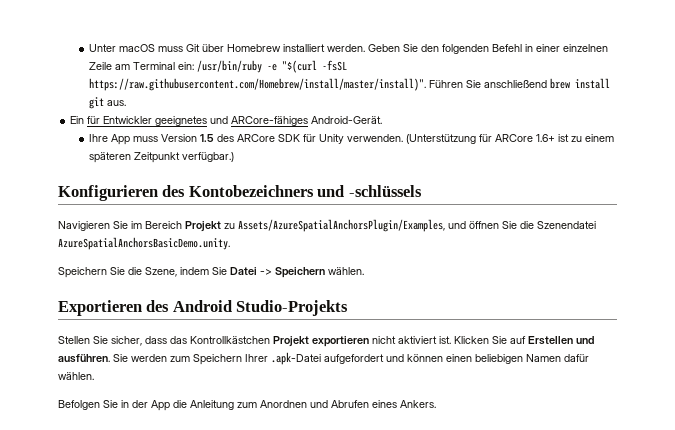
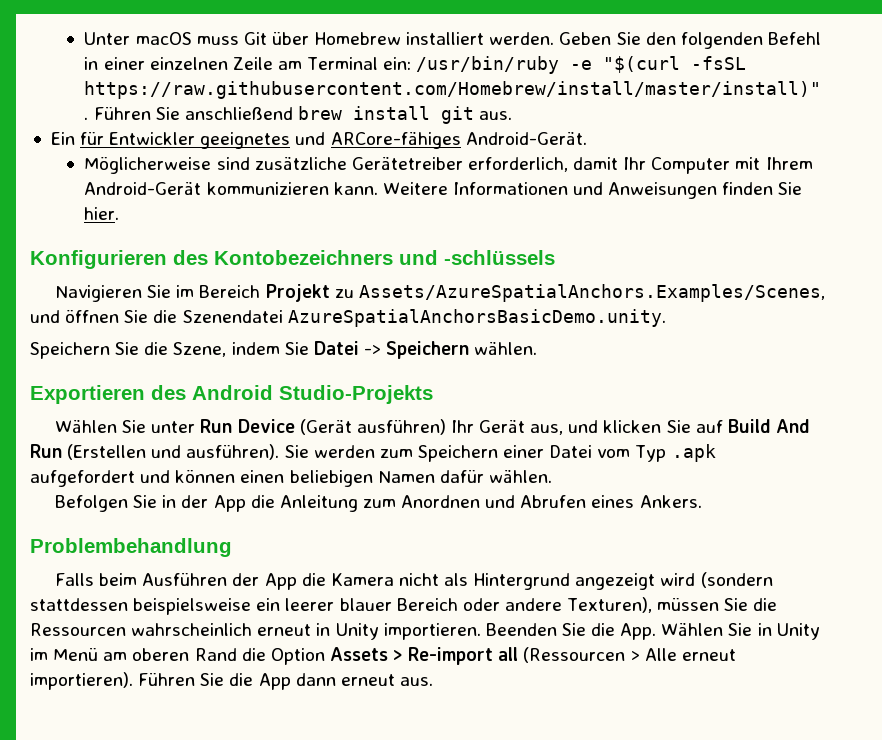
- Ihre App muss Version 1.5 des ARCore SDK für Unity verwenden. (Unterstützung für ARCore 1.6+ ist zu einem späteren Zeitpunkt verfügbar.)
+ Möglicherweise sind zusätzliche Gerätetreiber erforderlich, damit Ihr Computer mit Ihrem Android-Gerät kommunizieren kann. Weitere Informationen und Anweisungen finden Sie hier.
- Navigieren Sie im Bereich Projekt zu Assets/AzureSpatialAnchorsPlugin/Examples, und öffnen Sie die Szenendatei AzureSpatialAnchorsBasicDemo.unity.
+ Navigieren Sie im Bereich Projekt zu Assets/AzureSpatialAnchors.Examples/Scenes, und öffnen Sie die Szenendatei AzureSpatialAnchorsBasicDemo.unity.
- Stellen Sie sicher, dass das Kontrollkästchen Projekt exportieren nicht aktiviert ist. Klicken Sie auf Erstellen und ausführen. Sie werden zum Speichern Ihrer .apk-Datei aufgefordert und können einen beliebigen Namen dafür wählen.
+ Wählen Sie unter Run Device (Gerät ausführen) Ihr Gerät aus, und klicken Sie auf Build And Run (Erstellen und ausführen). Sie werden zum Speichern einer Datei vom Typ .apk aufgefordert und können einen beliebigen Namen dafür wählen.
+ Problembehandlung
+ Falls beim Ausführen der App die Kamera nicht als Hintergrund angezeigt wird (sondern stattdessen beispielsweise ein leerer blauer Bereich oder andere Texturen), müssen Sie die Ressourcen wahrscheinlich erneut in Unity importieren. Beenden Sie die App. Wählen Sie in Unity im Menü am oberen Rand die Option Assets > Re-import all (Ressourcen > Alle erneut importieren). Führen Sie die App dann erneut aus.

